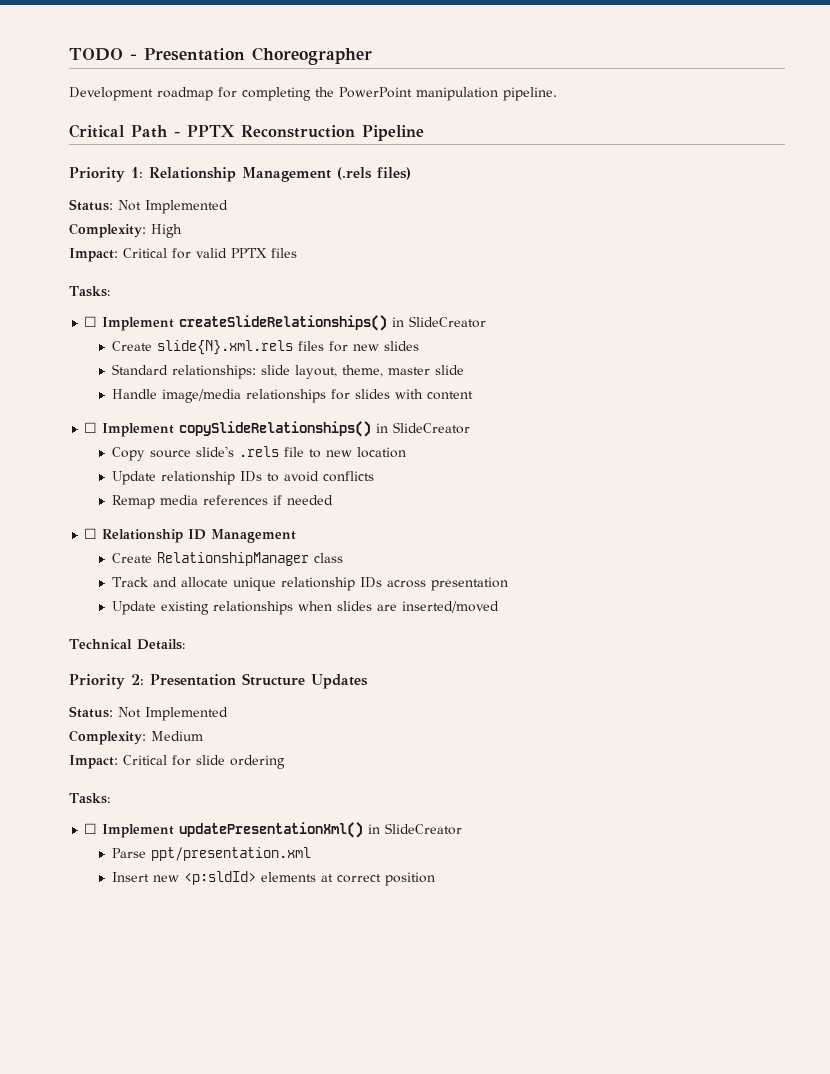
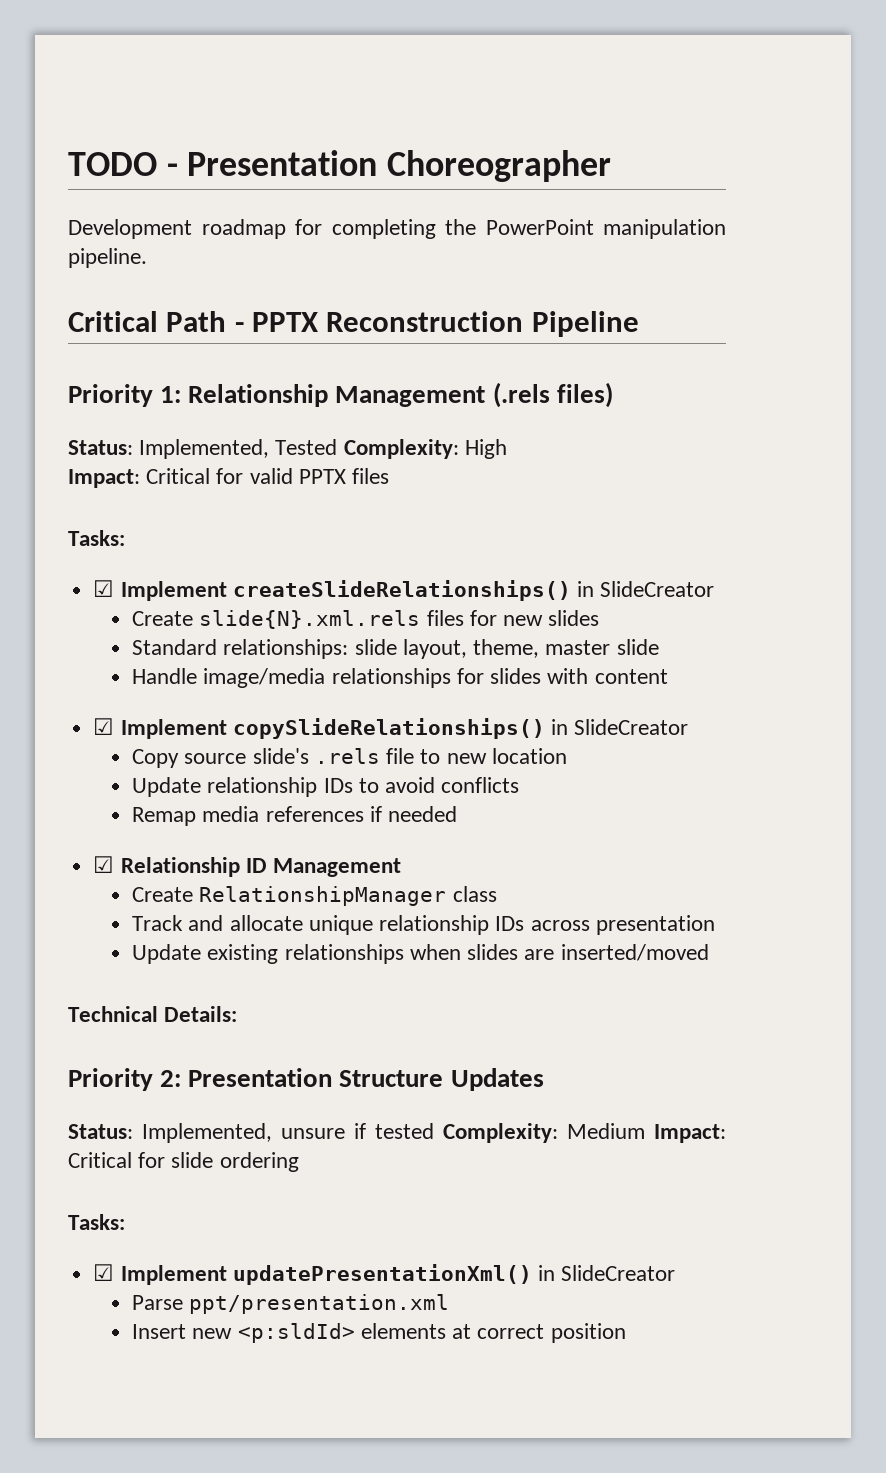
  Priority 1: Relationship Management (.rels files)
- Status: Not Implemented
- Complexity: High
+ Status: Implemented, Tested Complexity: High
- ☐ Implement createSlideRelationships() in SlideCreator
+ ☑ Implement createSlideRelationships() in SlideCreator
- ☐ Implement copySlideRelationships() in SlideCreator
+ ☑ Implement copySlideRelationships() in SlideCreator
- ☐ Relationship ID Management
+ ☑ Relationship ID Management
  Priority 2: Presentation Structure Updates
- Status: Not Implemented
- Complexity: Medium
- Impact: Critical for slide ordering
+ Status: Implemented, unsure if tested Complexity: Medium Impact: Critical for slide ordering
- ☐ Implement updatePresentationXml() in SlideCreator
+ ☑ Implement updatePresentationXml() in SlideCreator

